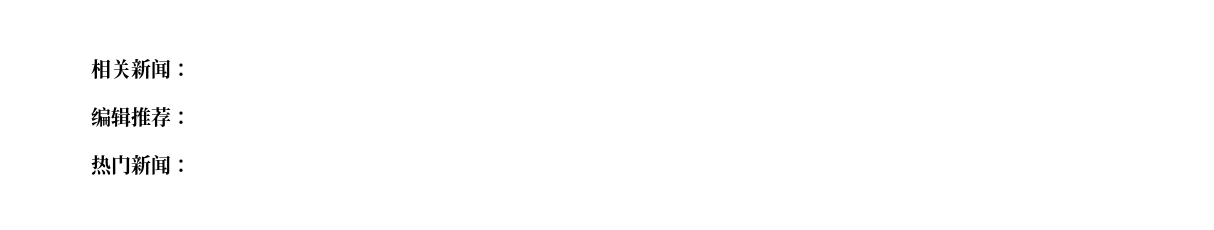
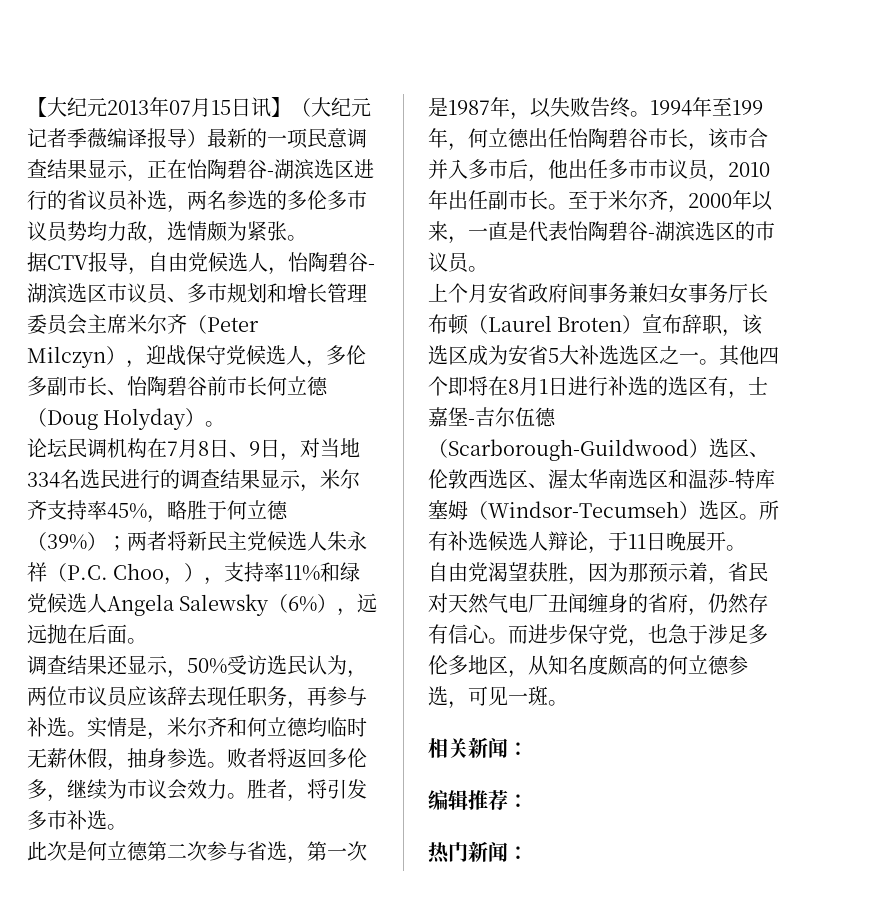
+ 【大纪元2013年07月15日讯】（大纪元记者季薇编译报导）最新的一项民意调查结果显示，正在怡陶碧谷-湖滨选区进行的省议员补选，两名参选的多伦多市议员势均力敌，选情颇为紧张。
+ 据CTV报导，自由党候选人，怡陶碧谷-湖滨选区市议员、多市规划和增长管理委员会主席米尔齐（Peter Milczyn），迎战保守党候选人，多伦多副市长、怡陶碧谷前市长何立德（Doug Holyday）。
+ 论坛民调机构在7月8日、9日，对当地334名选民进行的调查结果显示，米尔齐支持率45%，略胜于何立德（39%）；两者将新民主党候选人朱永祥（P.C. Choo，），支持率11%和绿党候选人Angela Salewsky（6%），远远抛在后面。
+ 调查结果还显示，50%受访选民认为，两位市议员应该辞去现任职务，再参与补选。实情是，米尔齐和何立德均临时无薪休假，抽身参选。败者将返回多伦多，继续为市议会效力。胜者，将引发多市补选。
+ 此次是何立德第二次参与省选，第一次是1987年，以失败告终。1994年至199年，何立德出任怡陶碧谷市长，该市合并入多市后，他出任多市市议员，2010年出任副市长。至于米尔齐，2000年以来，一直是代表怡陶碧谷-湖滨选区的市议员。
+ 上个月安省政府间事务兼妇女事务厅长布顿（Laurel Broten）宣布辞职，该选区成为安省5大补选选区之一。其他四个即将在8月1日进行补选的选区有，士嘉堡-吉尔伍德（Scarborough-Guildwood）选区、伦敦西选区、渥太华南选区和温莎-特库塞姆（Windsor-Tecumseh）选区。所有补选候选人辩论，于11日晚展开。
+ 自由党渴望获胜，因为那预示着，省民对天然气电厂丑闻缠身的省府，仍然存有信心。而进步保守党，也急于涉足多伦多地区，从知名度颇高的何立德参选，可见一斑。

